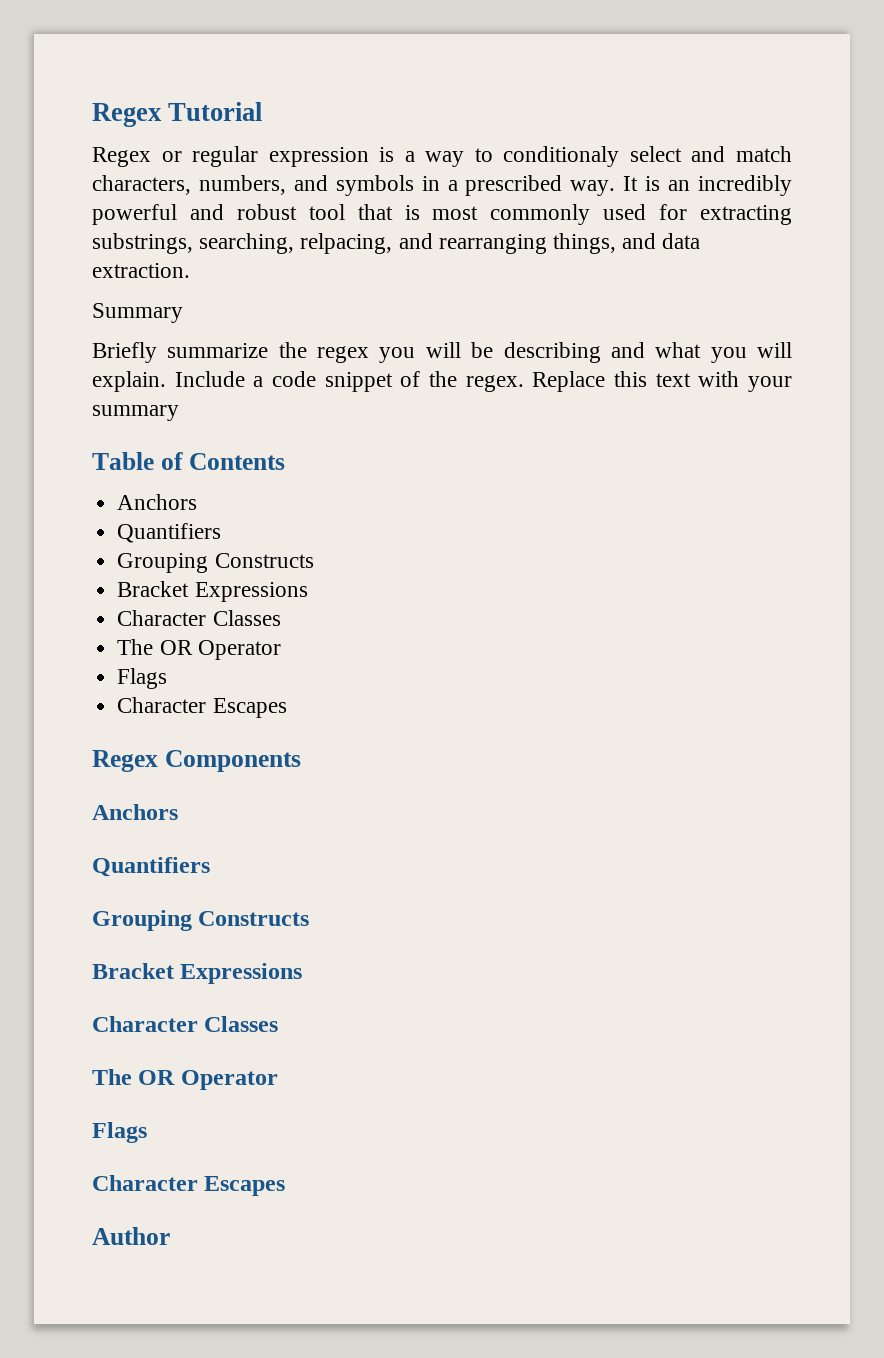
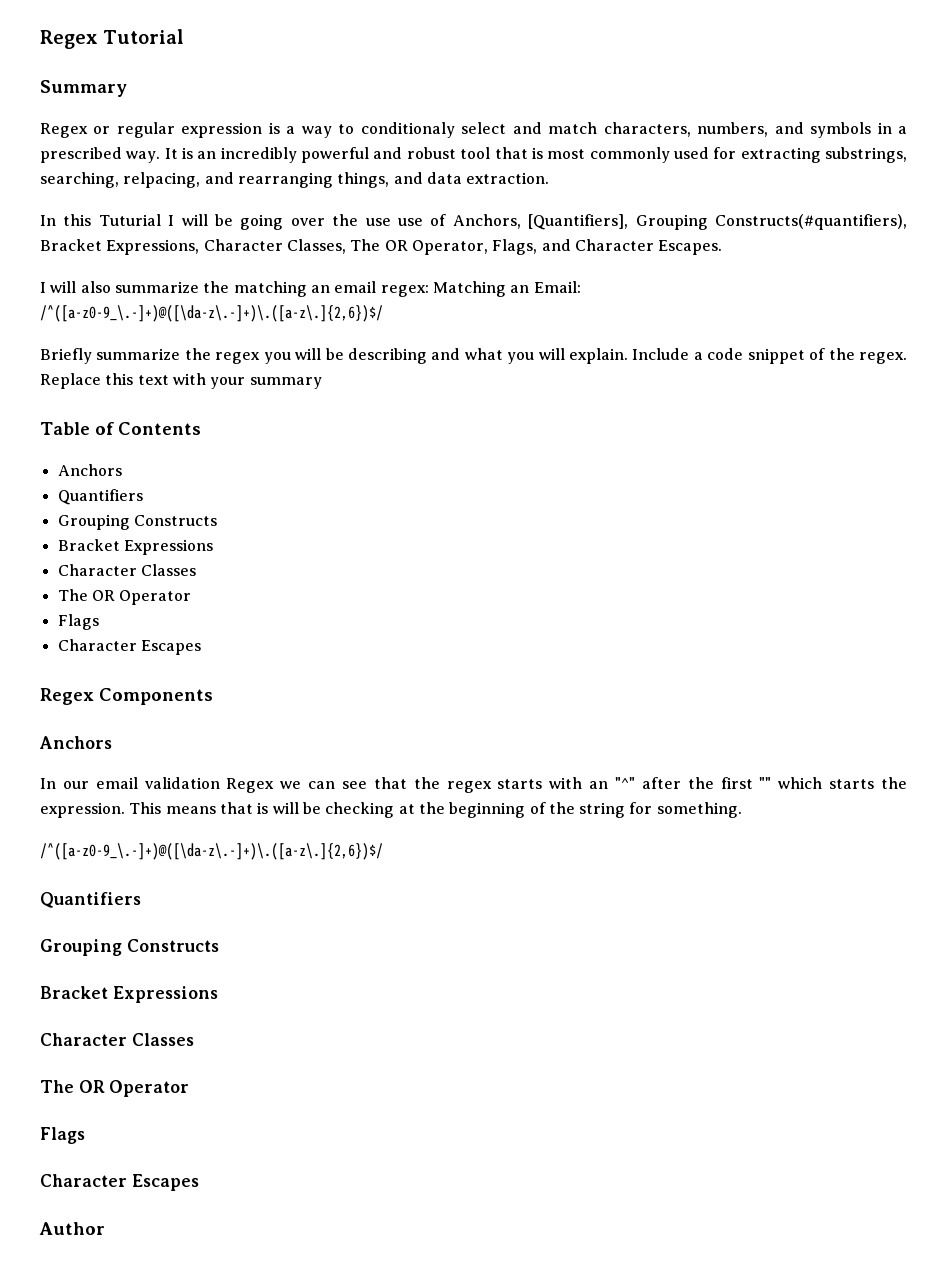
+ Summary
- Summary
+ In this Tuturial I will be going over the use use of Anchors, [Quantifiers], Grouping Constructs(#quantifiers), Bracket Expressions, Character Classes, The OR Operator, Flags, and Character Escapes.
+ I will also summarize the matching an email regex: Matching an Email: /^([a-z0-9_\.-]+)@([\da-z\.-]+)\.([a-z\.]{2,6})$/
+ In our email validation Regex we can see that the regex starts with an "^" after the first "" which starts the expression. This means that is will be checking at the beginning of the string for something.
+ /^([a-z0-9_\.-]+)@([\da-z\.-]+)\.([a-z\.]{2,6})$/

